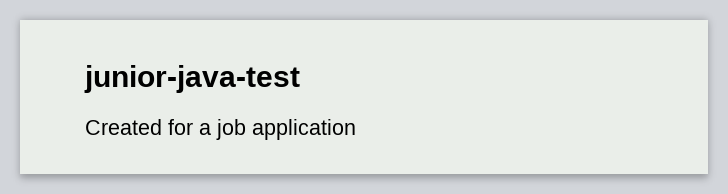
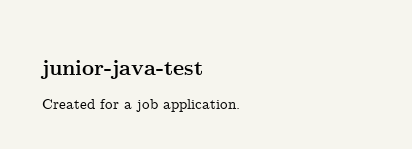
- Created for a job application
+ Created for a job application.

